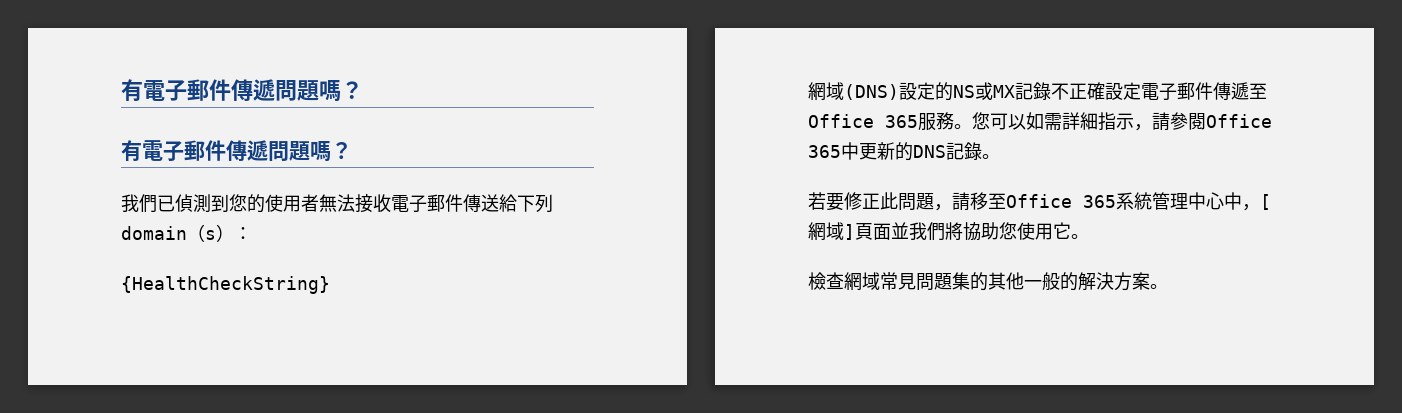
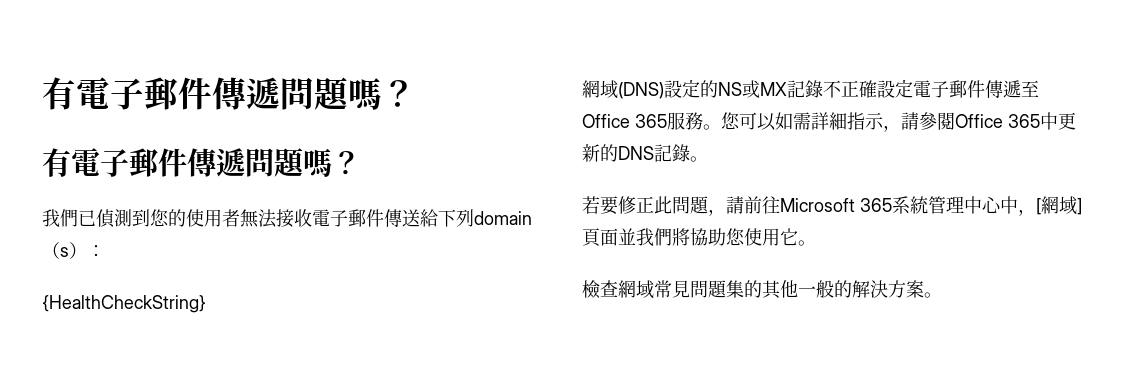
- 若要修正此問題，請移至Office 365系統管理中心中，[網域]頁面並我們將協助您使用它。
+ 若要修正此問題，請前往Microsoft 365系統管理中心中，[網域]頁面並我們將協助您使用它。

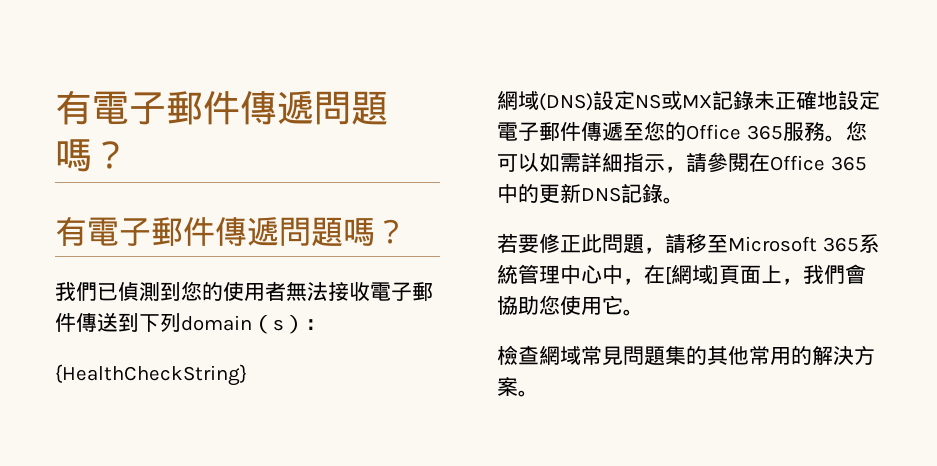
- 我們已偵測到您的使用者無法接收電子郵件傳送給下列domain（s）：
+ 我們已偵測到您的使用者無法接收電子郵件傳送到下列domain（s）：
- 網域(DNS)設定的NS或MX記錄不正確設定電子郵件傳遞至Office 365服務。
+ 網域(DNS)設定NS或MX記錄未正確地設定電子郵件傳遞至您的Office 365服務。
- 您可以如需詳細指示，請參閱Office 365中更新的DNS記錄。
+ 您可以如需詳細指示，請參閱在Office 365中的更新DNS記錄。
- 若要修正此問題，請前往Microsoft 365系統管理中心中，[網域]頁面並我們將協助您使用它。
+ 若要修正此問題，請移至Microsoft 365系統管理中心中，在[網域]頁面上，我們會協助您使用它。
- 檢查網域常見問題集的其他一般的解決方案。
+ 檢查網域常見問題集的其他常用的解決方案。

